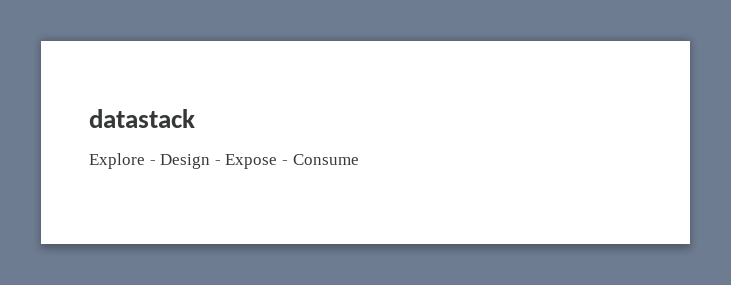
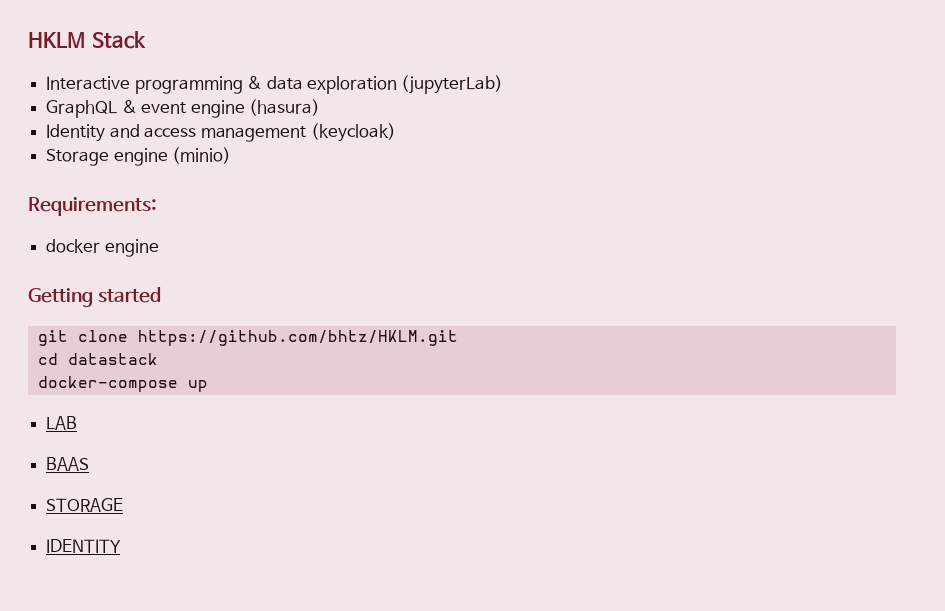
- datastack
- Explore - Design - Expose - Consume
+ HKLM Stack
+ Interactive programming & data exploration (jupyterLab)
+ GraphQL & event engine (hasura)
+ Identity and access management (keycloak)
+ Storage engine (minio)
+ Requirements:
+ docker engine
+ Getting started
+ git clone https://github.com/bhtz/HKLM.git
+ cd datastack
+ docker-compose up
+ LAB
+ BAAS
+ STORAGE
+ IDENTITY

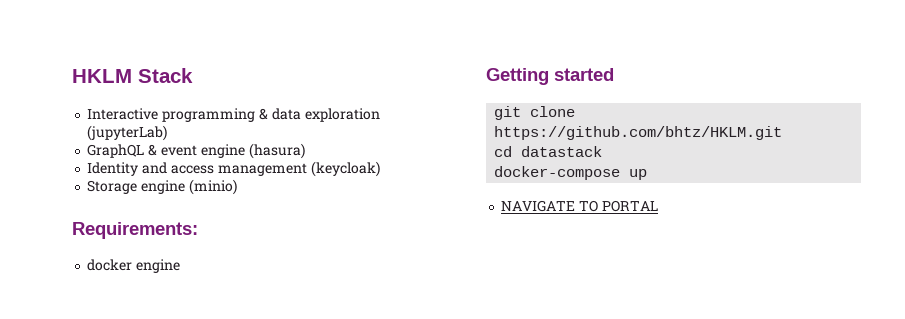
- LAB
- BAAS
- STORAGE
- IDENTITY
+ NAVIGATE TO PORTAL

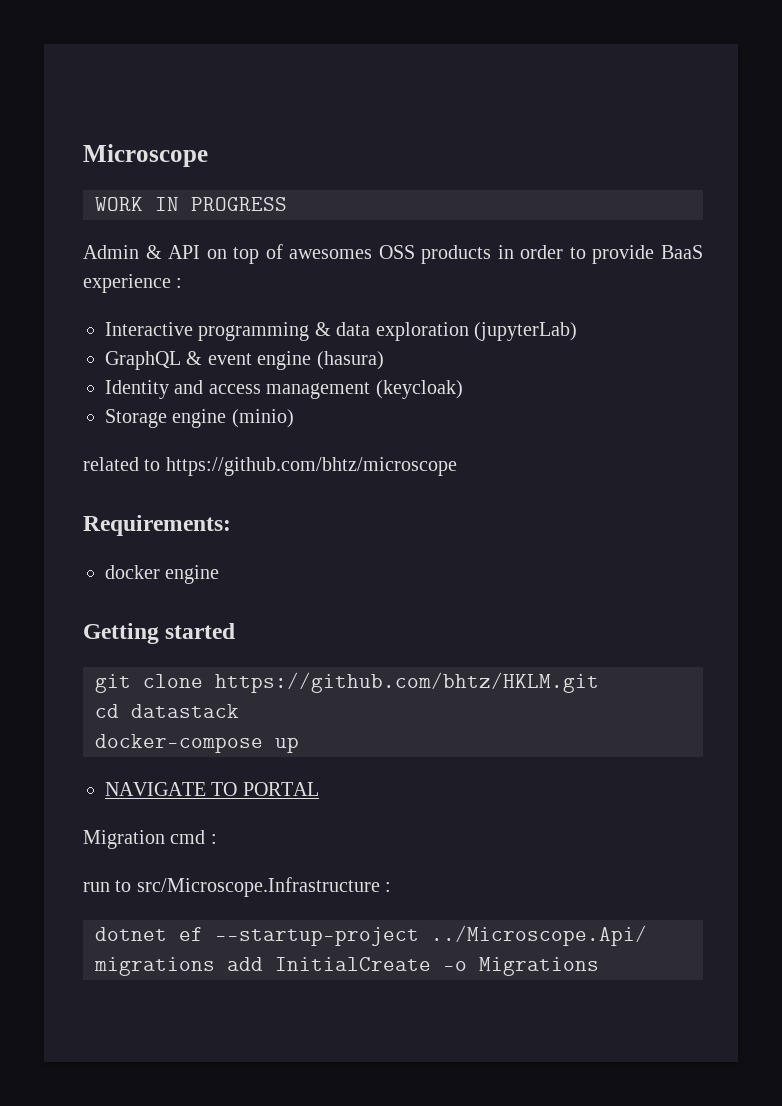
- HKLM Stack
+ Microscope
+ WORK IN PROGRESS
+ Admin & API on top of awesomes OSS products in order to provide BaaS experience :
+ related to https://github.com/bhtz/microscope
+ Migration cmd :
+ run to src/Microscope.Infrastructure :
+ dotnet ef --startup-project ../Microscope.Api/ migrations add InitialCreate -o Migrations

